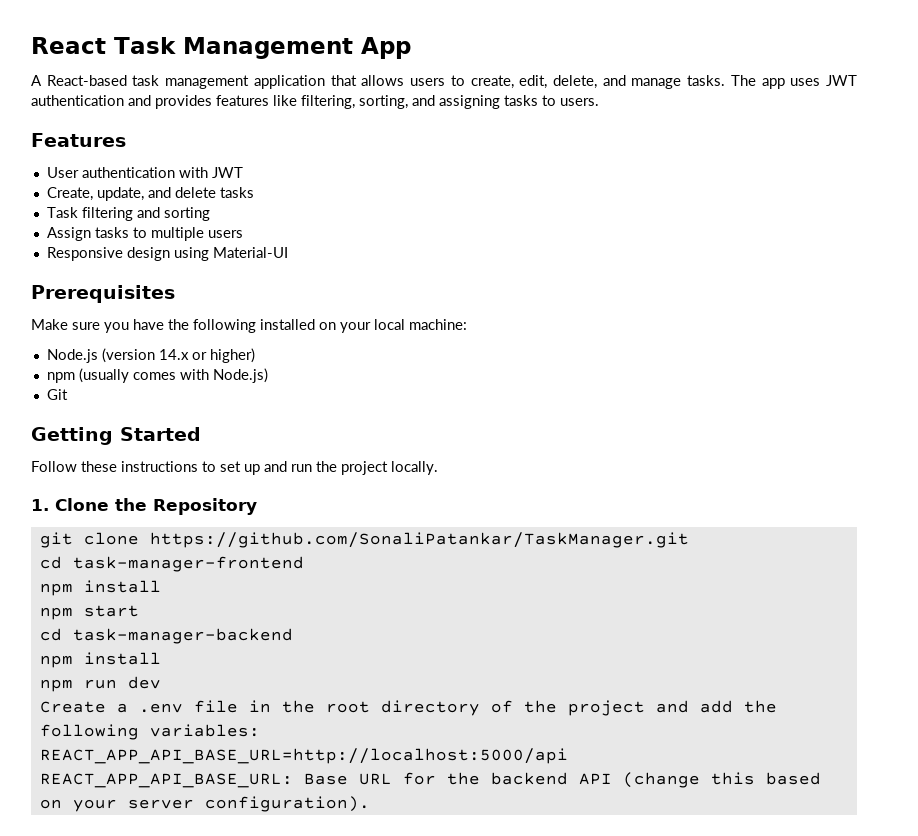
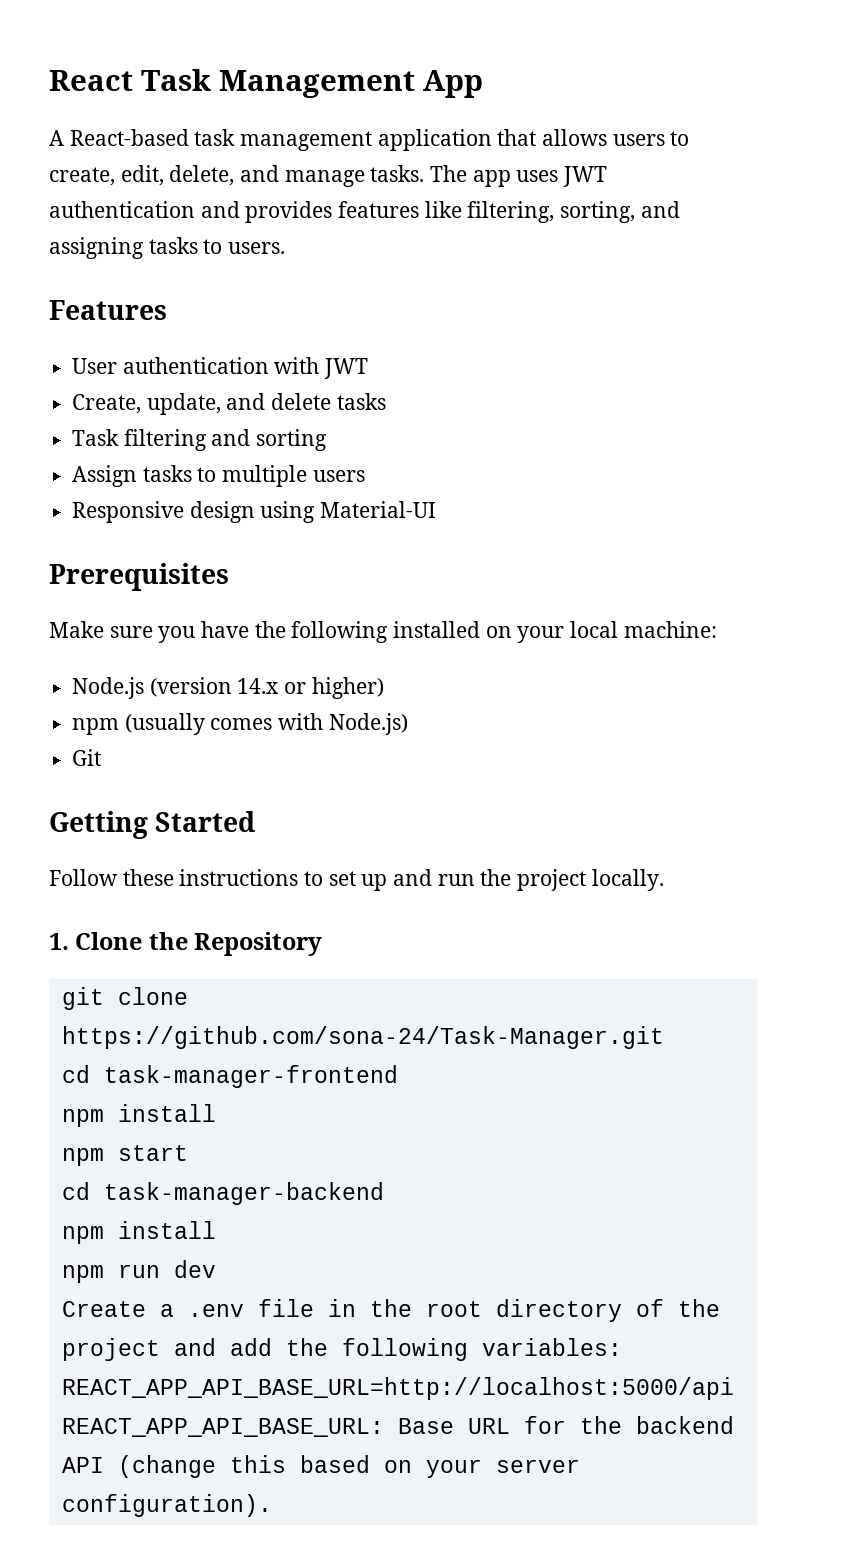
- git clone https://github.com/SonaliPatankar/TaskManager.git
+ git clone https://github.com/sona-24/Task-Manager.git

